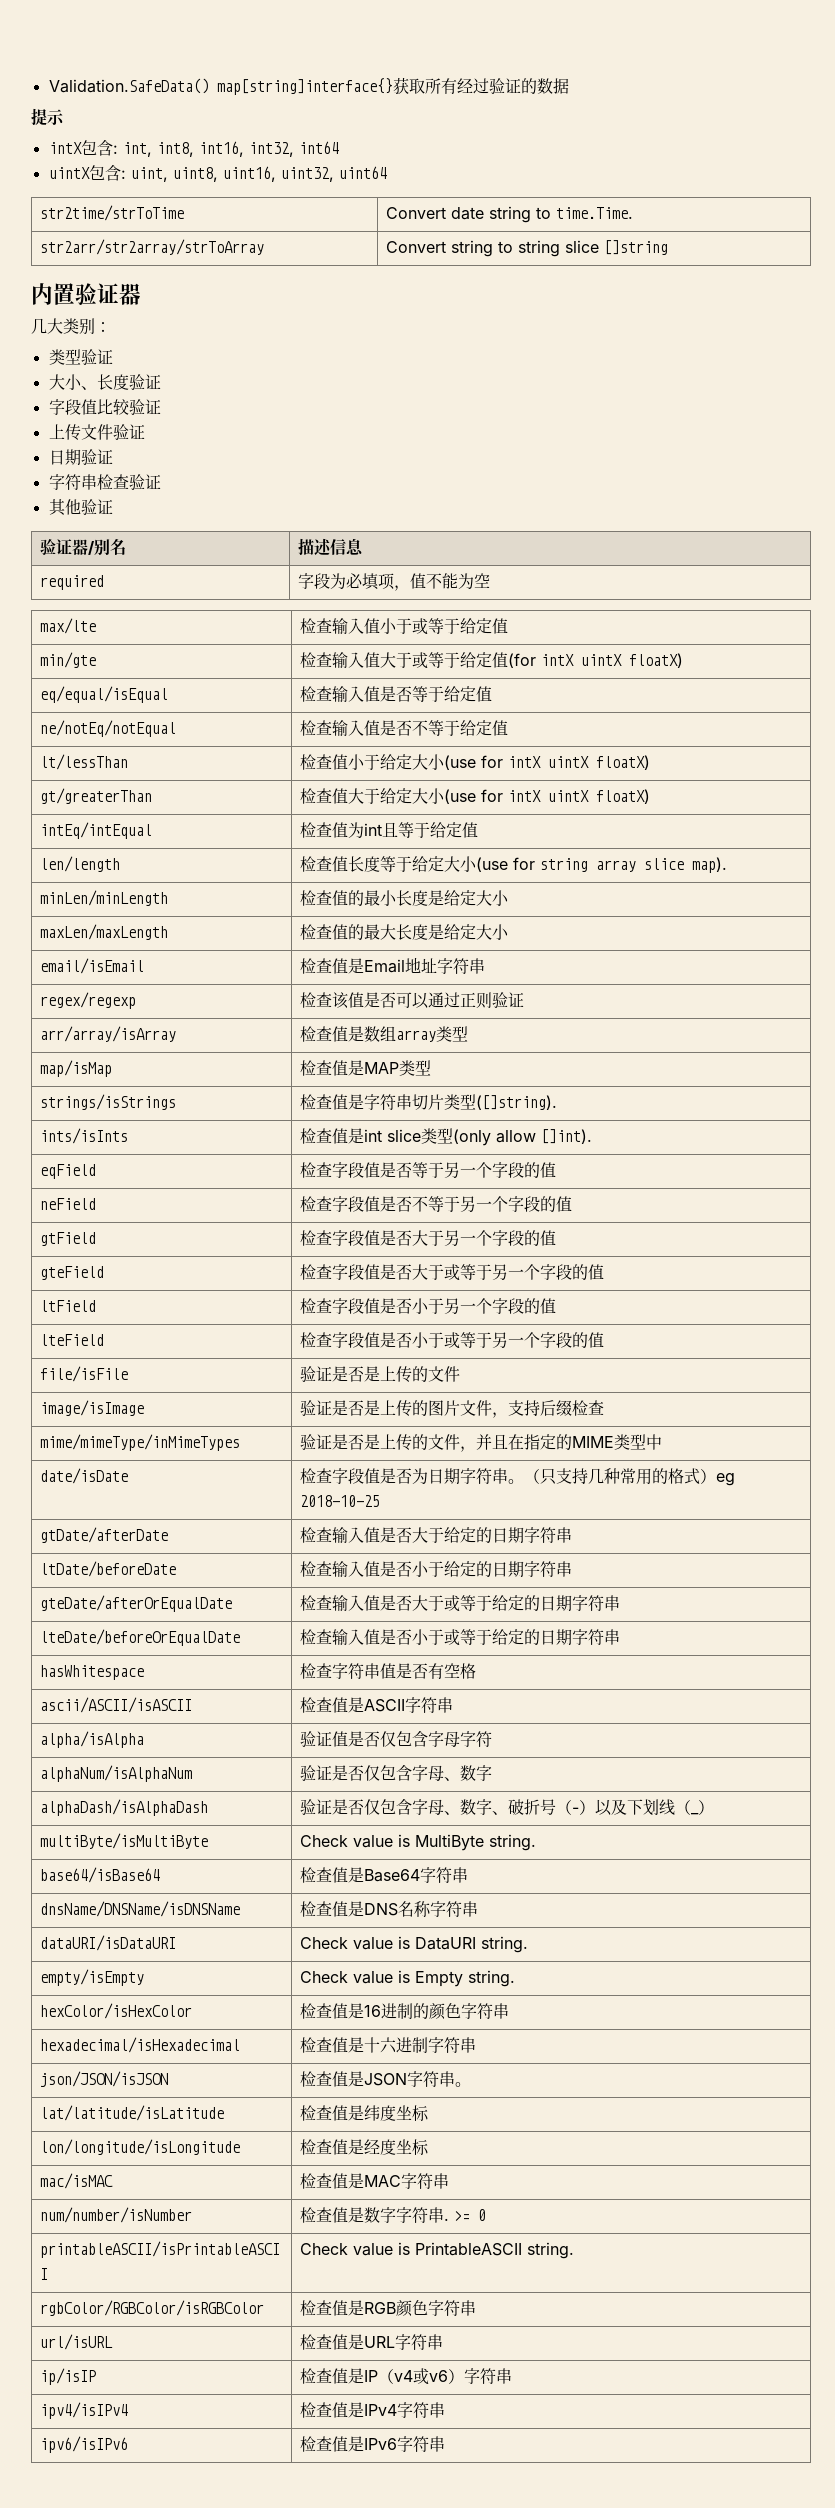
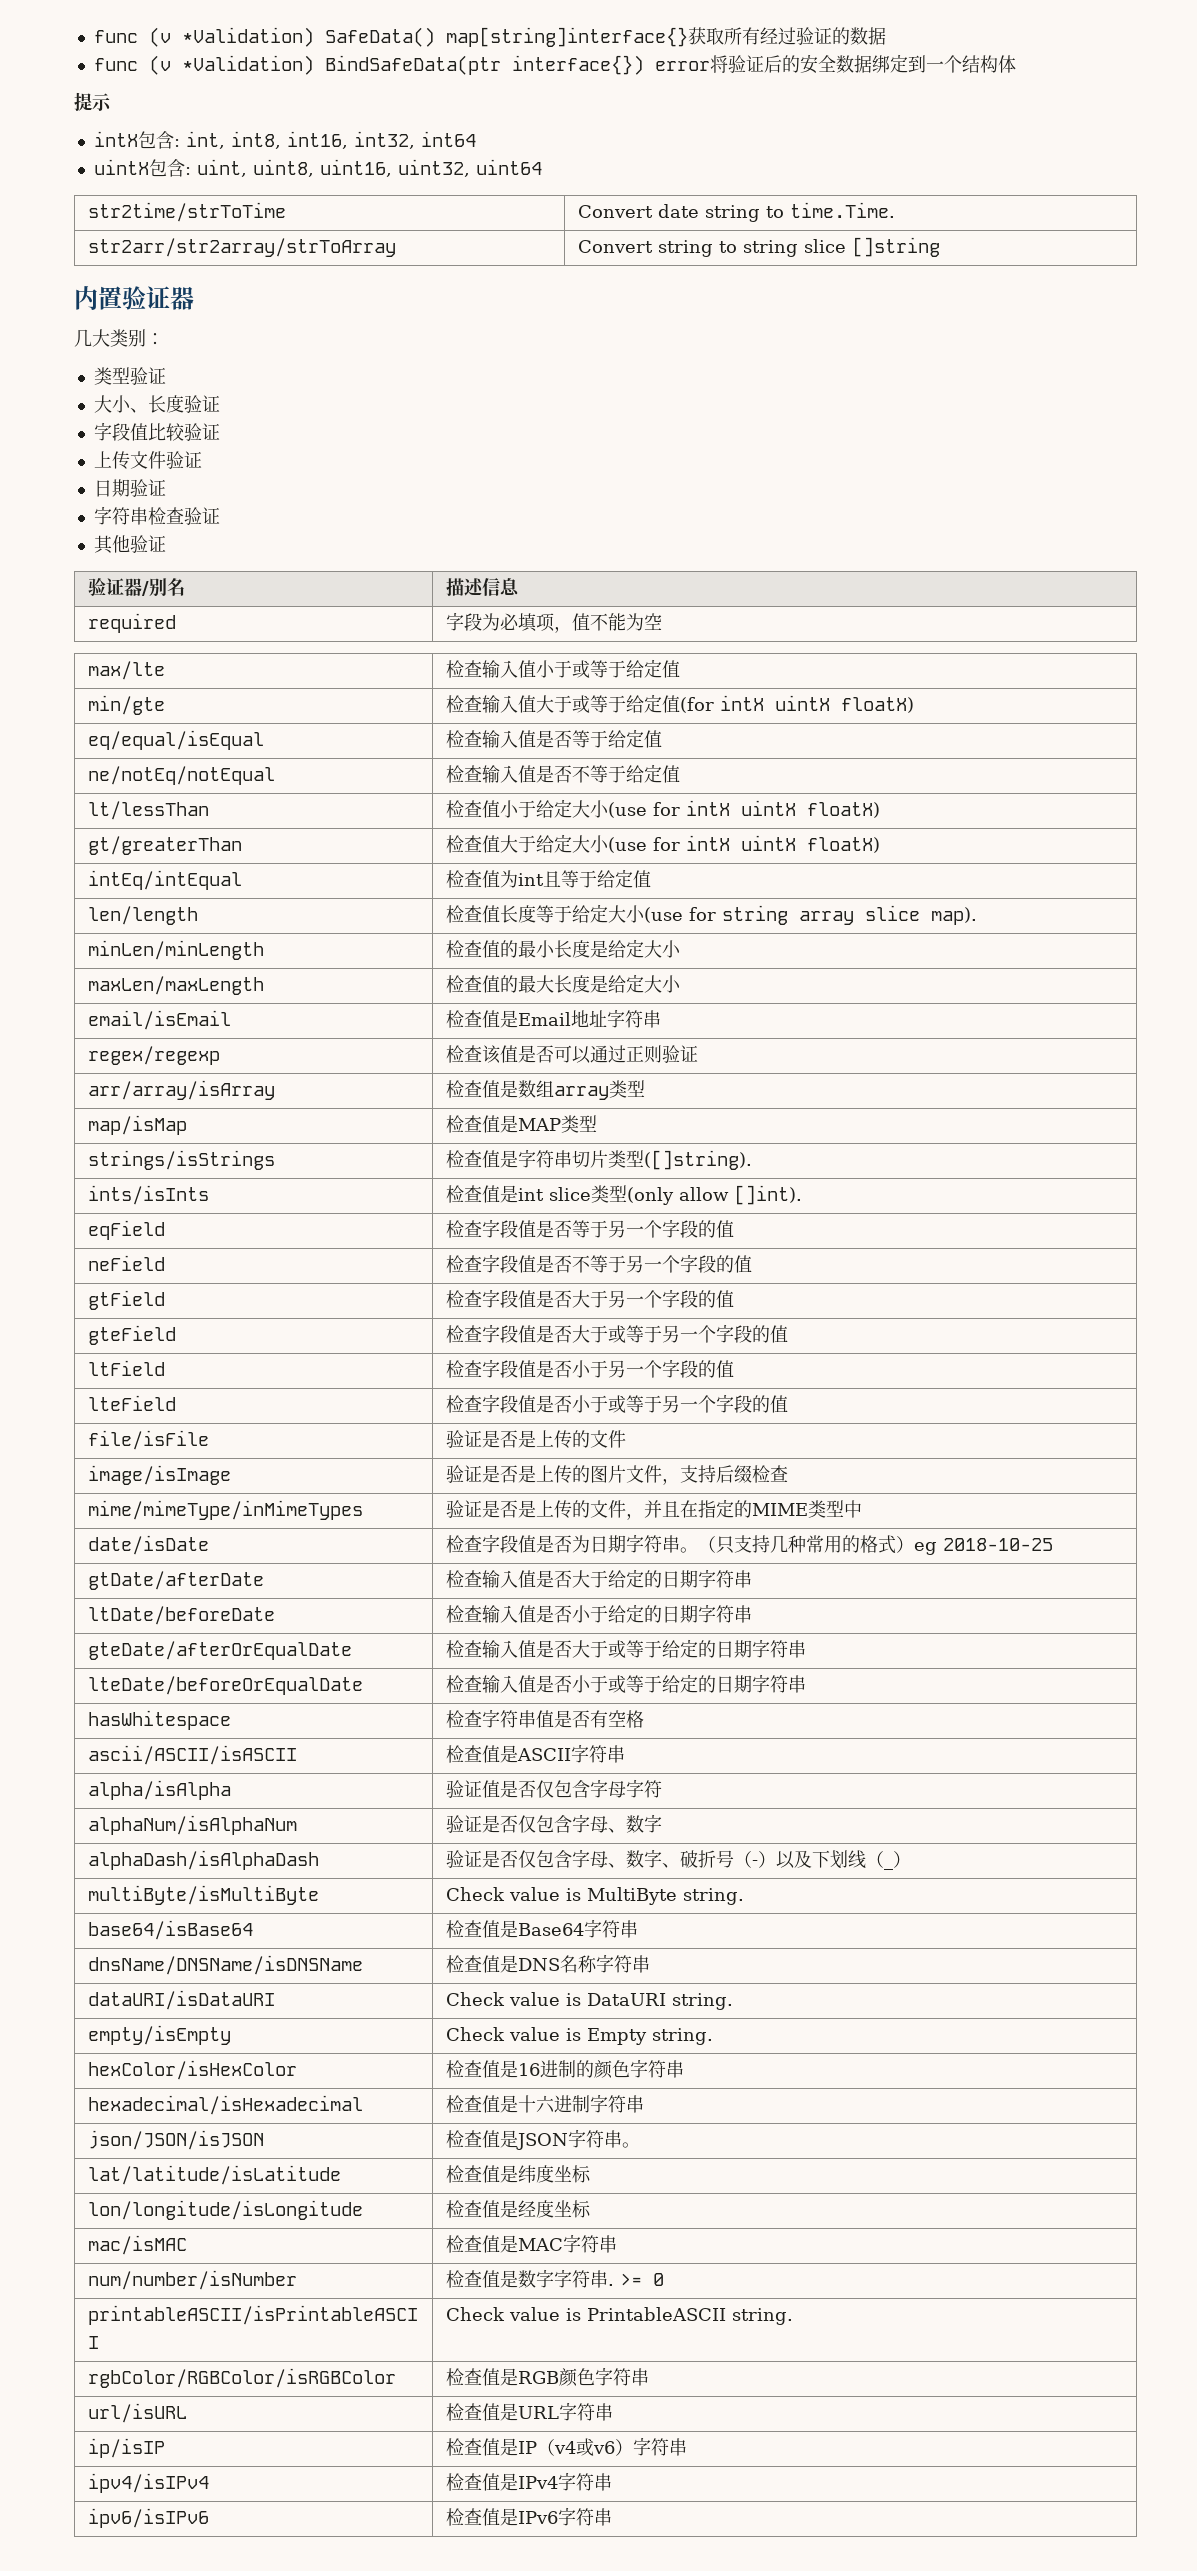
- Validation.SafeData() map[string]interface{}获取所有经过验证的数据
+ func (v *Validation) SafeData() map[string]interface{}获取所有经过验证的数据
+ func (v *Validation) BindSafeData(ptr interface{}) error将验证后的安全数据绑定到一个结构体

